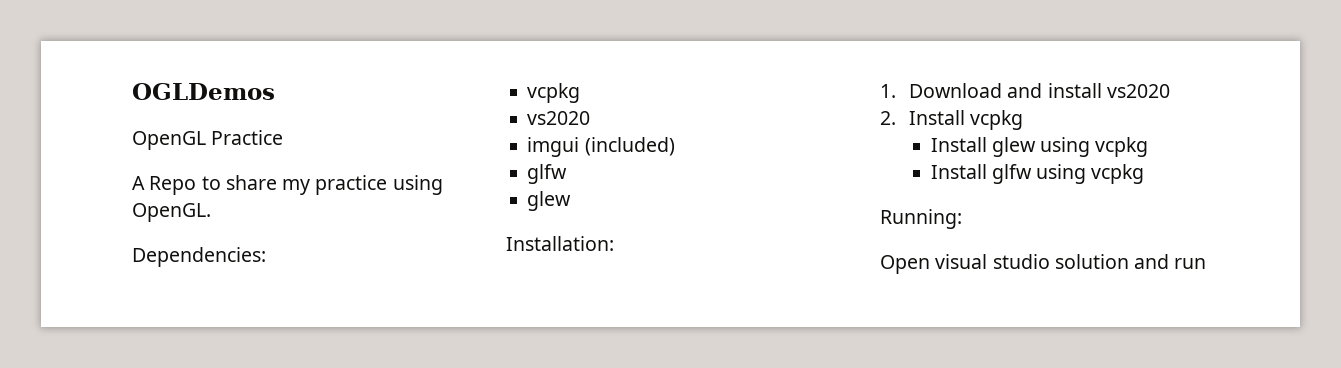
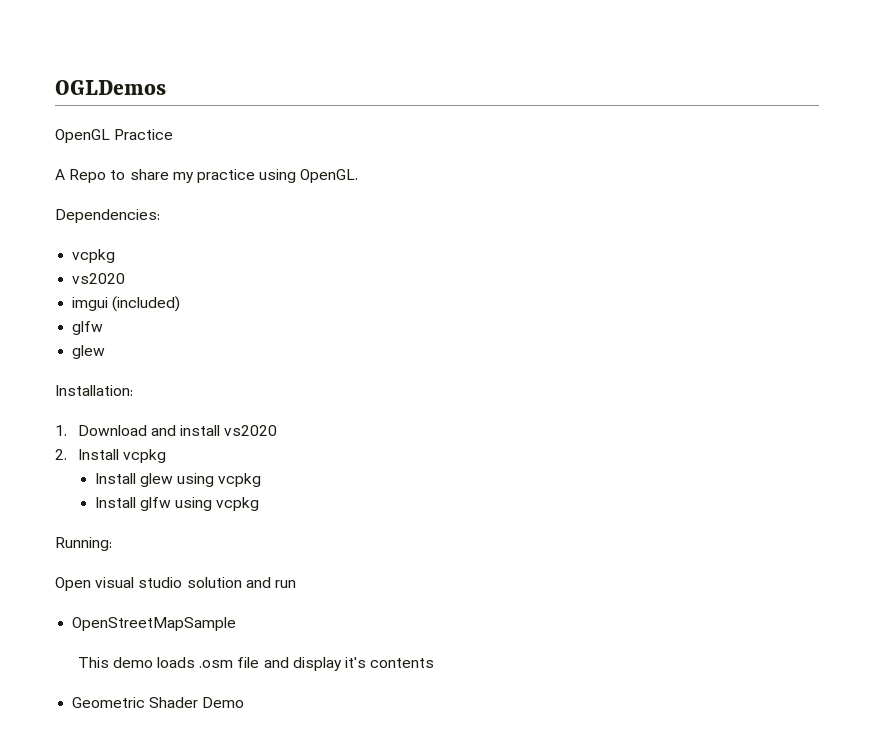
+ OpenStreetMapSample
+ This demo loads .osm file and display it's contents
+ Geometric Shader Demo

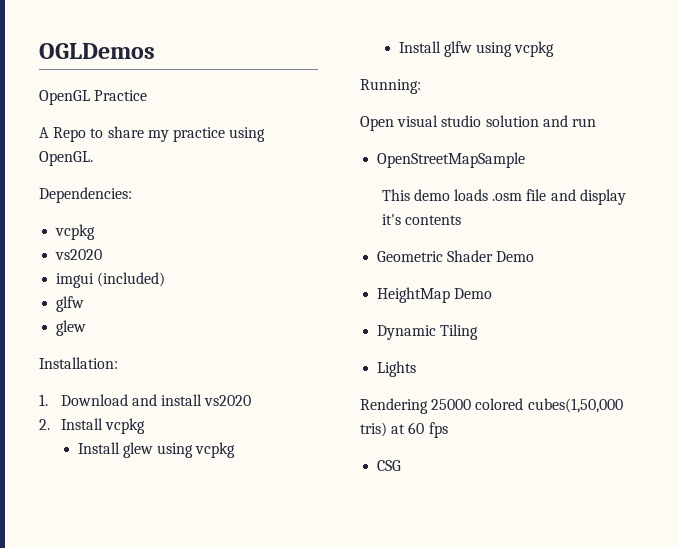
+ HeightMap Demo
+ Dynamic Tiling
+ Lights
+ Rendering 25000 colored cubes(1,50,000 tris) at 60 fps
+ CSG

